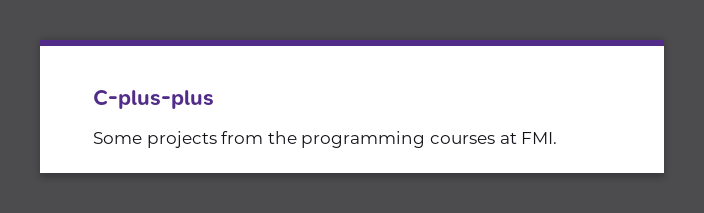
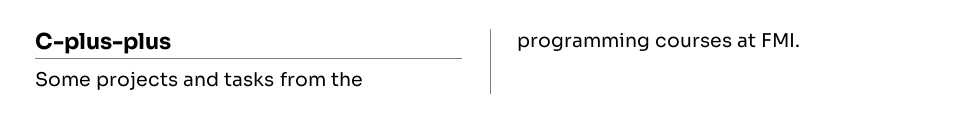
- Some projects from the programming courses at FMI.
+ Some projects and tasks from the programming courses at FMI.

